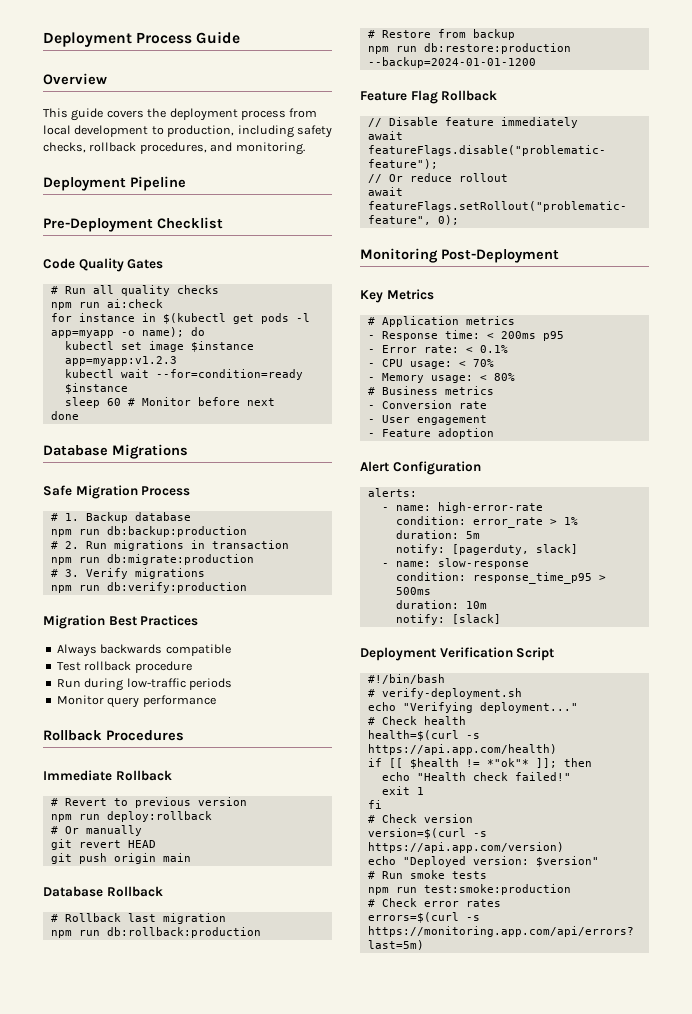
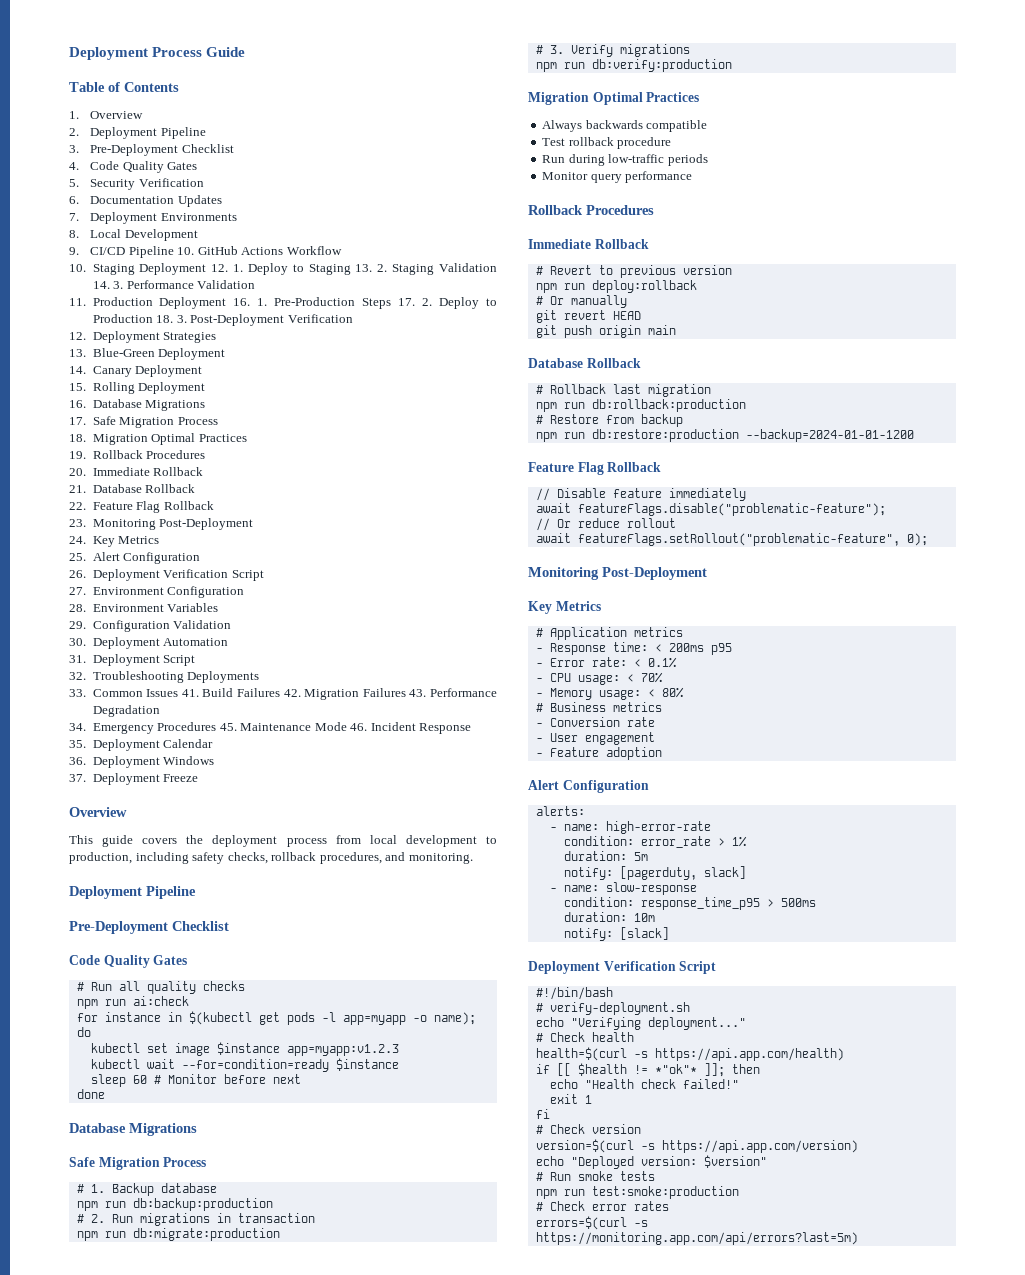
+ Table of Contents
+ 1. Overview
+ 2. Deployment Pipeline
+ 3. Pre-Deployment Checklist
+ 4. Code Quality Gates
+ 5. Security Verification
+ 6. Documentation Updates
+ 7. Deployment Environments
+ 8. Local Development
+ 9. CI/CD Pipeline 10. GitHub Actions Workflow
+ 10. Staging Deployment 12. 1. Deploy to Staging 13. 2. Staging Validation 14. 3. Performance Validation
+ 11. Production Deployment 16. 1. Pre-Production Steps 17. 2. Deploy to Production 18. 3. Post-Deployment Verification
+ 12. Deployment Strategies
+ 13. Blue-Green Deployment
+ 14. Canary Deployment
+ 15. Rolling Deployment
+ 16. Database Migrations
+ 17. Safe Migration Process
+ 18. Migration Optimal Practices
+ 19. Rollback Procedures
+ 20. Immediate Rollback
+ 21. Database Rollback
+ 22. Feature Flag Rollback
+ 23. Monitoring Post-Deployment
+ 24. Key Metrics
+ 25. Alert Configuration
+ 26. Deployment Verification Script
+ 27. Environment Configuration
+ 28. Environment Variables
+ 29. Configuration Validation
+ 30. Deployment Automation
+ 31. Deployment Script
+ 32. Troubleshooting Deployments
+ 33. Common Issues 41. Build Failures 42. Migration Failures 43. Performance Degradation
+ 34. Emergency Procedures 45. Maintenance Mode 46. Incident Response
+ 35. Deployment Calendar
+ 36. Deployment Windows
+ 37. Deployment Freeze
  npm run db:verify:production
- Migration Best Practices
+ Migration Optimal Practices

